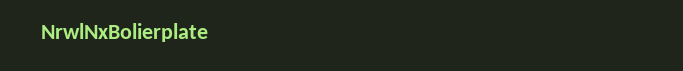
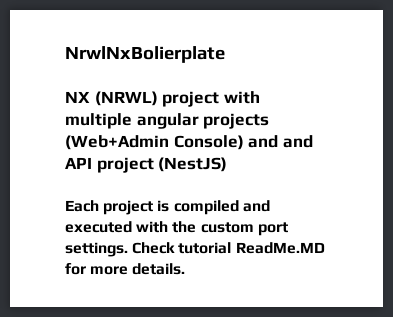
+ NX (NRWL) project with multiple angular projects (Web+Admin Console) and and API project (NestJS)
+ Each project is compiled and executed with the custom port settings. Check tutorial ReadMe.MD for more details.

